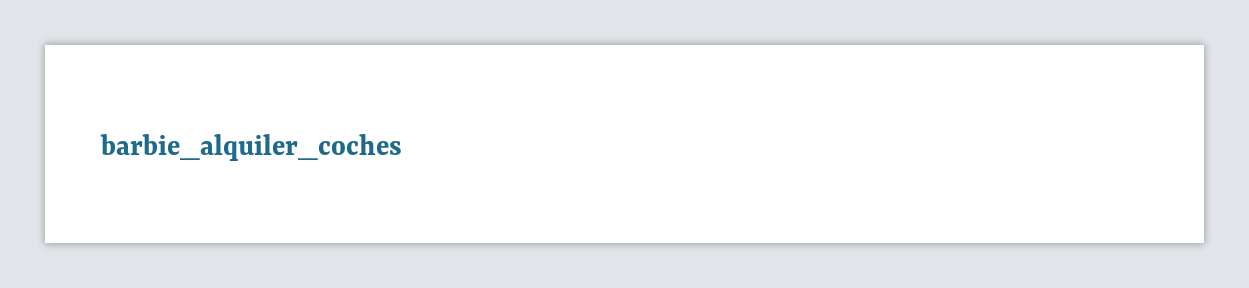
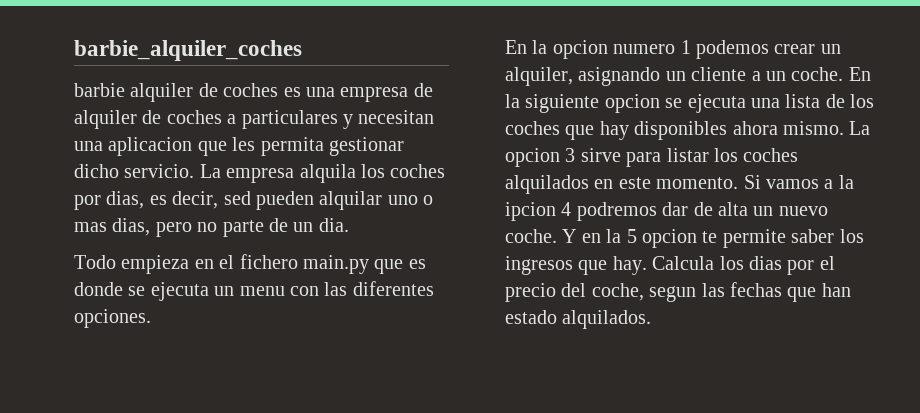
+ barbie alquiler de coches es una empresa de alquiler de coches a particulares y necesitan una aplicacion que les permita gestionar dicho servicio. La empresa alquila los coches por dias, es decir, sed pueden alquilar uno o mas dias, pero no parte de un dia.
+ Todo empieza en el fichero main.py que es donde se ejecuta un menu con las diferentes opciones.
+ En la opcion numero 1 podemos crear un alquiler, asignando un cliente a un coche. En la siguiente opcion se ejecuta una lista de los coches que hay disponibles ahora mismo. La opcion 3 sirve para listar los coches alquilados en este momento. Si vamos a la ipcion 4 podremos dar de alta un nuevo coche. Y en la 5 opcion te permite saber los ingresos que hay. Calcula los dias por el precio del coche, segun las fechas que han estado alquilados.

